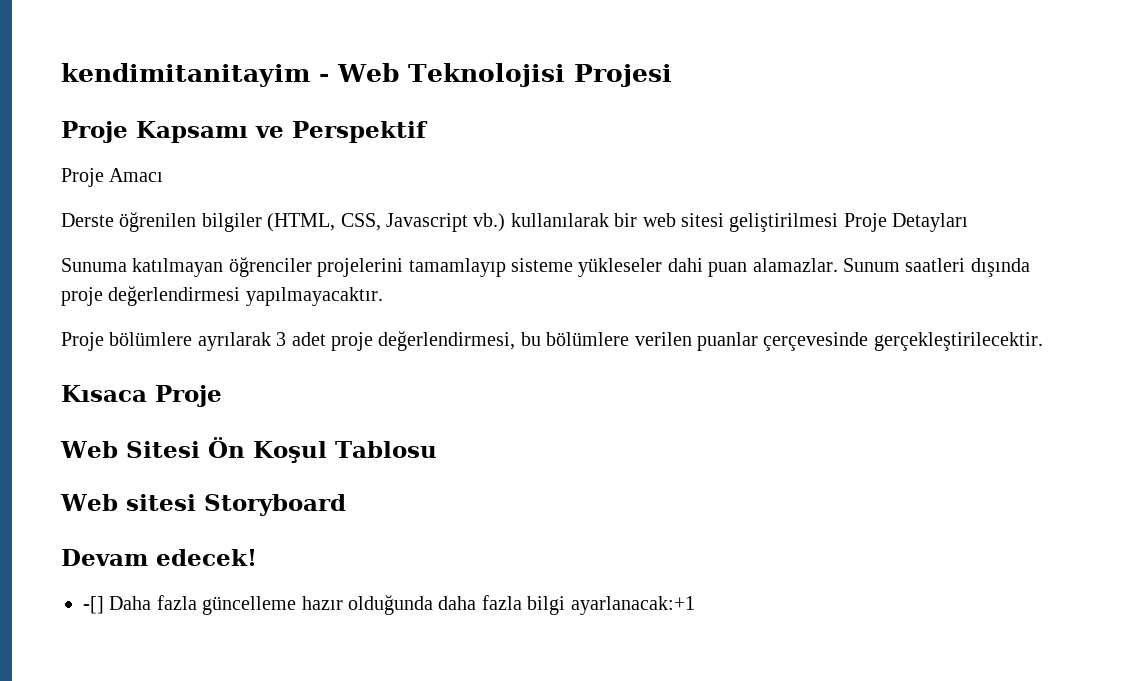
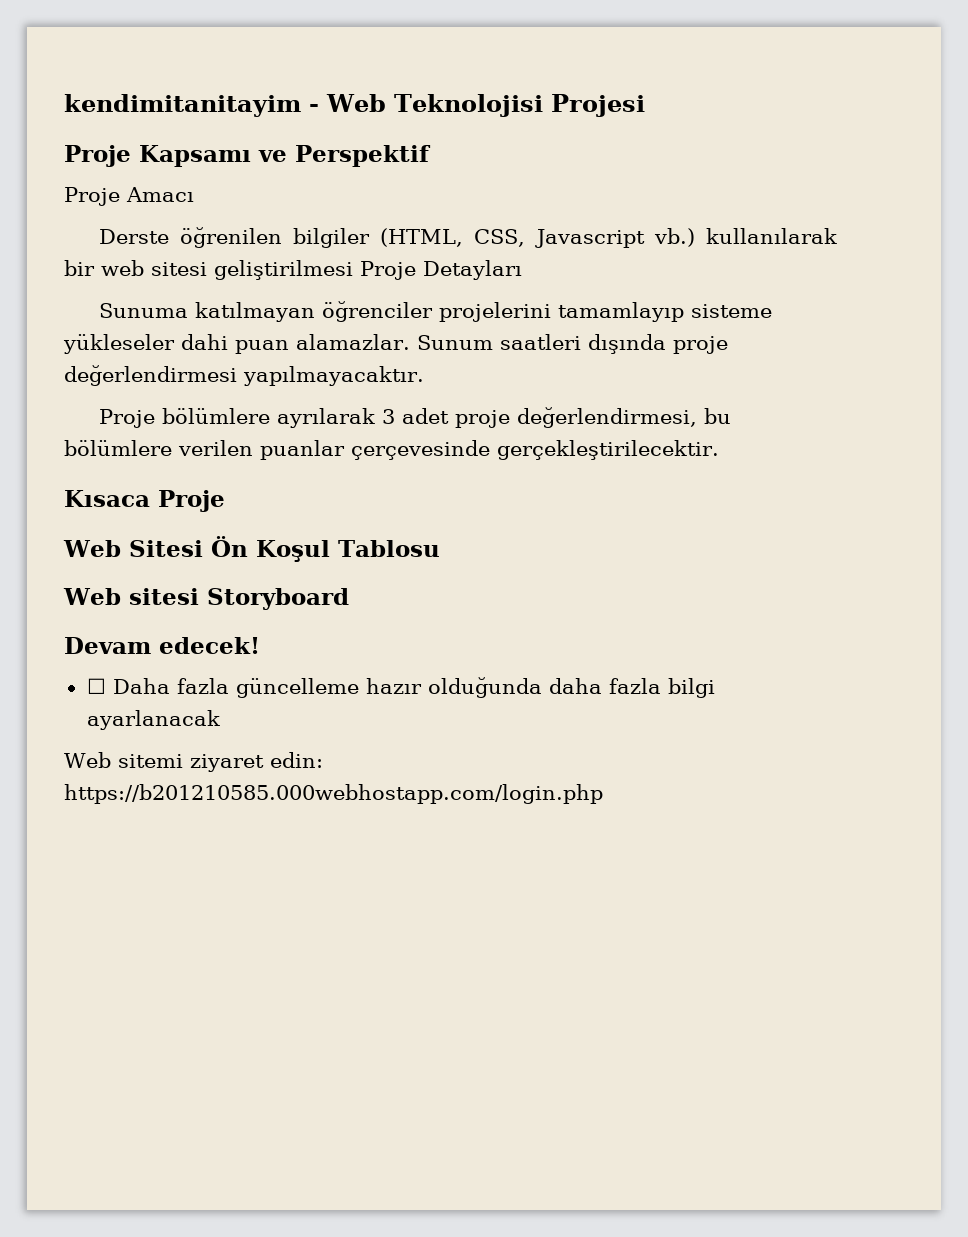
- -[] Daha fazla güncelleme hazır olduğunda daha fazla bilgi ayarlanacak:+1
+ ☐ Daha fazla güncelleme hazır olduğunda daha fazla bilgi ayarlanacak
+ Web sitemi ziyaret edin: https://b201210585.000webhostapp.com/login.php

